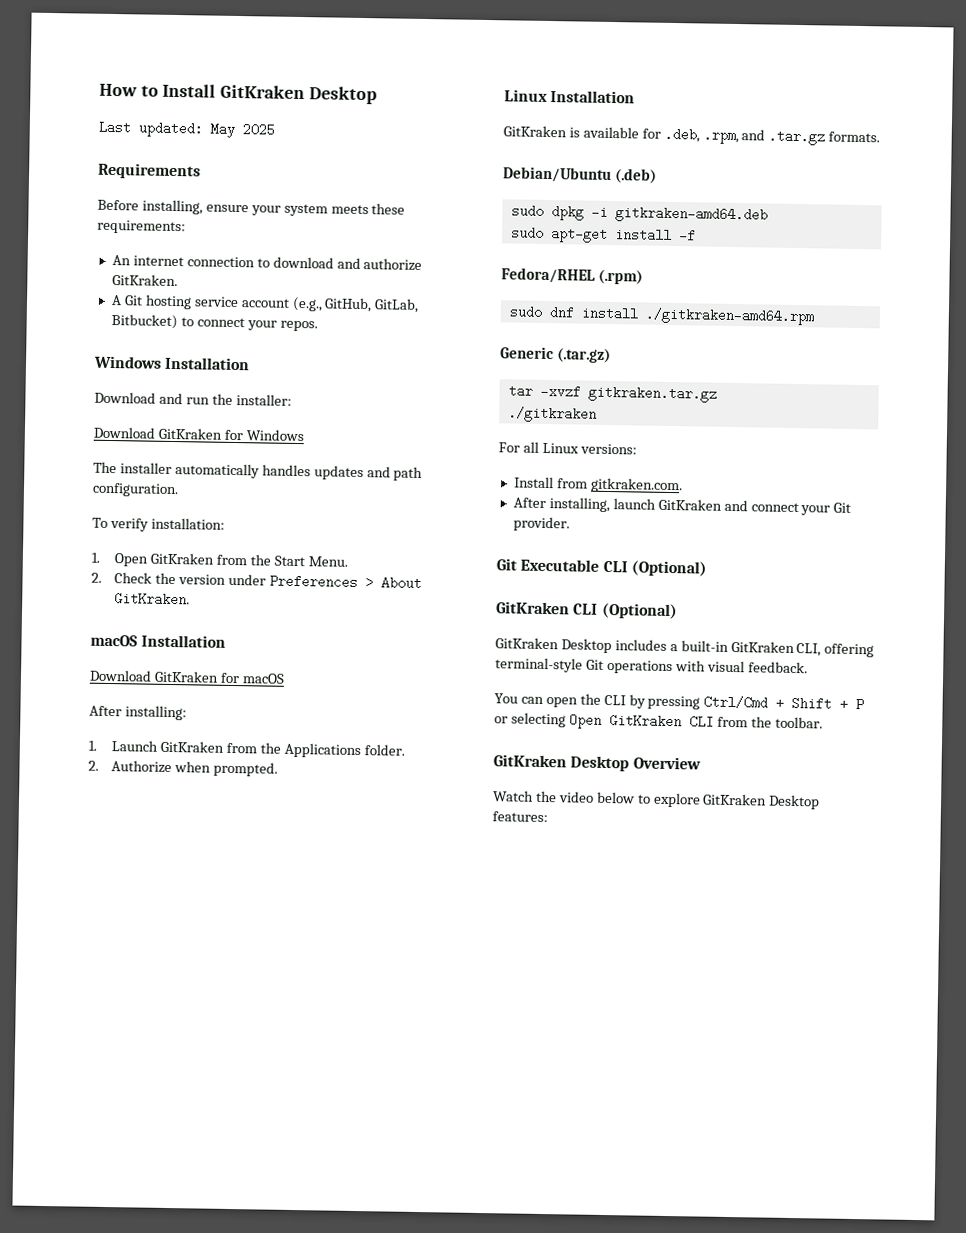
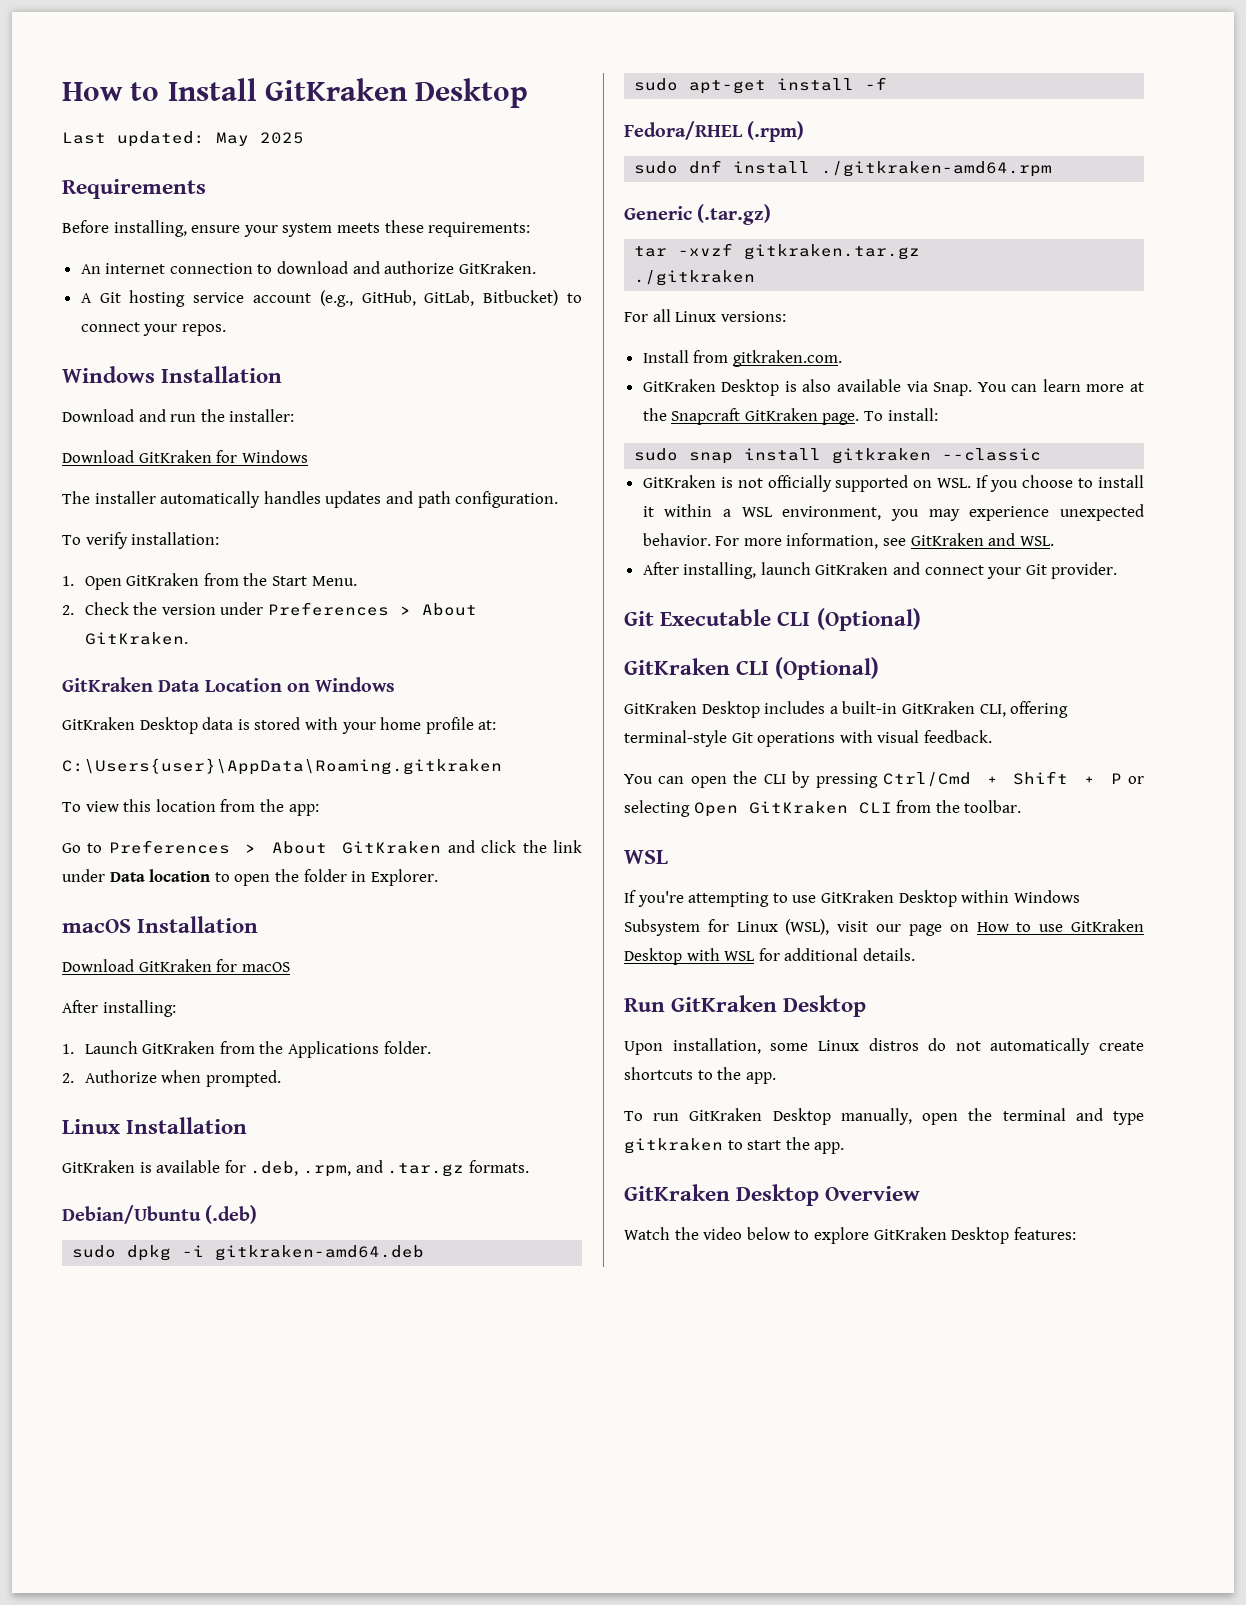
+ GitKraken Data Location on Windows
+ GitKraken Desktop data is stored with your home profile at:
+ C:\Users{user}\AppData\Roaming.gitkraken
+ To view this location from the app:
+ Go to Preferences > About GitKraken and click the link under Data location to open the folder in Explorer.
+ GitKraken Desktop is also available via Snap. You can learn more at the Snapcraft GitKraken page. To install:
+ sudo snap install gitkraken --classic
+ GitKraken is not officially supported on WSL. If you choose to install it within a WSL environment, you may experience unexpected behavior. For more information, see GitKraken and WSL.
  You can open the CLI by pressing Ctrl/Cmd + Shift + P or selecting Open GitKraken CLI from the toolbar.
+ WSL
+ If you're attempting to use GitKraken Desktop within Windows Subsystem for Linux (WSL), visit our page on How to use GitKraken Desktop with WSL for additional details.
+ Run GitKraken Desktop
+ Upon installation, some Linux distros do not automatically create shortcuts to the app.
+ To run GitKraken Desktop manually, open the terminal and type gitkraken to start the app.

